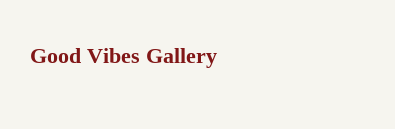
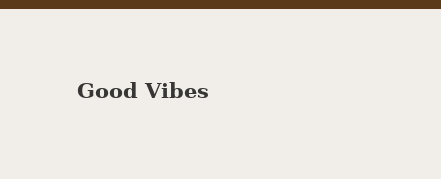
- Good Vibes Gallery
+ Good Vibes

